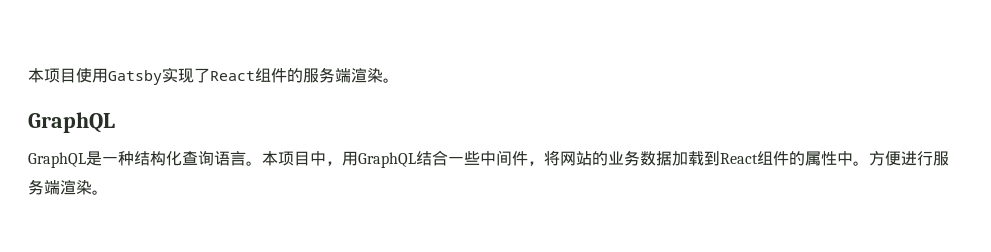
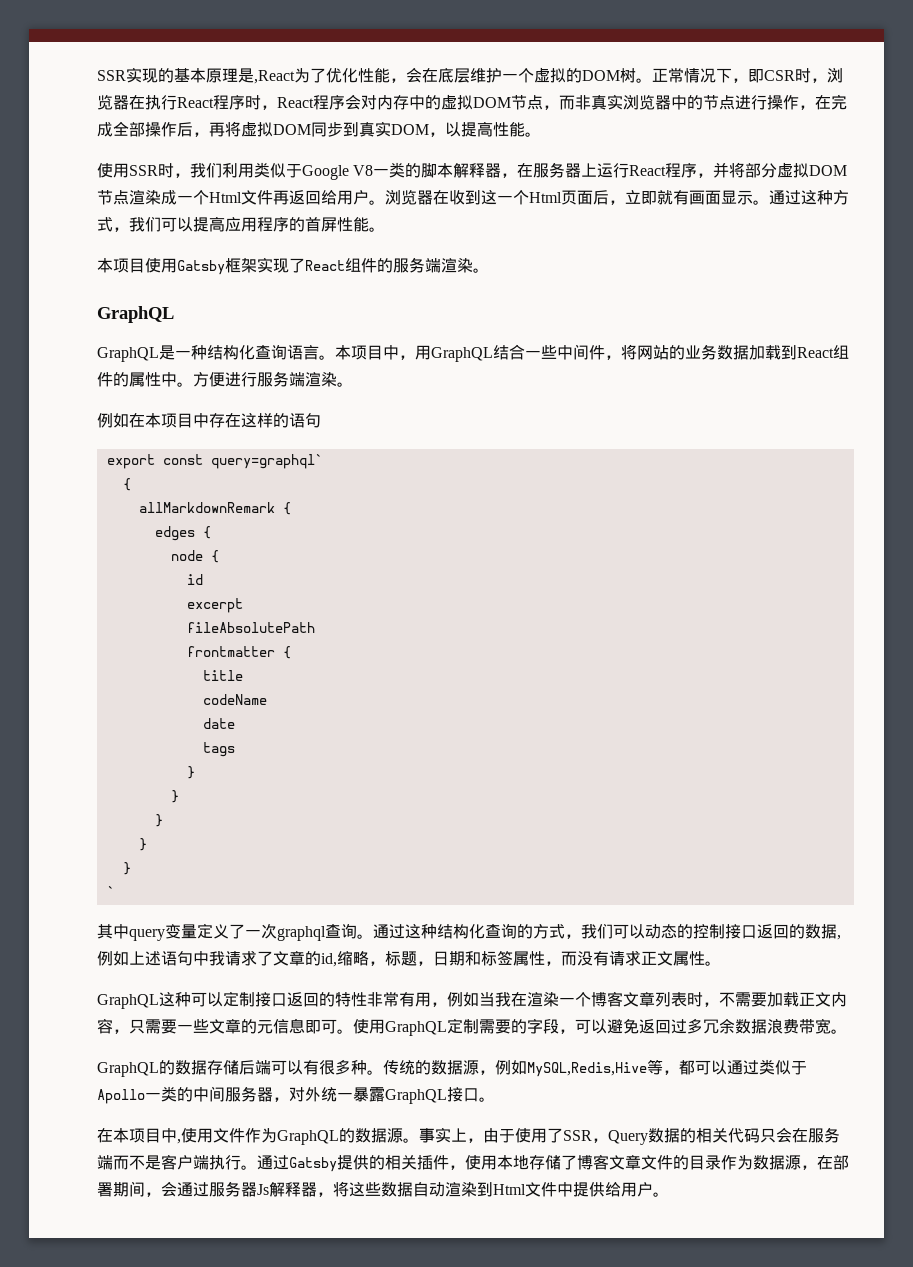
+ SSR实现的基本原理是,React为了优化性能，会在底层维护一个虚拟的DOM树。正常情况下，即CSR时，浏览器在执行React程序时，React程序会对内存中的虚拟DOM节点，而非真实浏览器中的节点进行操作，在完成全部操作后，再将虚拟DOM同步到真实DOM，以提高性能。
+ 使用SSR时，我们利用类似于Google V8一类的脚本解释器，在服务器上运行React程序，并将部分虚拟DOM节点渲染成一个Html文件再返回给用户。浏览器在收到这一个Html页面后，立即就有画面显示。通过这种方式，我们可以提高应用程序的首屏性能。
- 本项目使用Gatsby实现了React组件的服务端渲染。
+ 本项目使用Gatsby框架实现了React组件的服务端渲染。
+ 例如在本项目中存在这样的语句
+ export const query=graphql`
+ {
+ allMarkdownRemark {
+ edges {
+ node {
+ id
+ excerpt
+ fileAbsolutePath
+ frontmatter {
+ title
+ codeName
+ date
+ tags
+ }
+ }
+ }
+ }
+ }
+ `
+ 其中query变量定义了一次graphql查询。通过这种结构化查询的方式，我们可以动态的控制接口返回的数据,例如上述语句中我请求了文章的id,缩略，标题，日期和标签属性，而没有请求正文属性。
+ GraphQL这种可以定制接口返回的特性非常有用，例如当我在渲染一个博客文章列表时，不需要加载正文内容，只需要一些文章的元信息即可。使用GraphQL定制需要的字段，可以避免返回过多冗余数据浪费带宽。
+ GraphQL的数据存储后端可以有很多种。传统的数据源，例如MySQL,Redis,Hive等，都可以通过类似于Apollo一类的中间服务器，对外统一暴露GraphQL接口。
+ 在本项目中,使用文件作为GraphQL的数据源。事实上，由于使用了SSR，Query数据的相关代码只会在服务端而不是客户端执行。通过Gatsby提供的相关插件，使用本地存储了博客文章文件的目录作为数据源，在部署期间，会通过服务器Js解释器，将这些数据自动渲染到Html文件中提供给用户。

